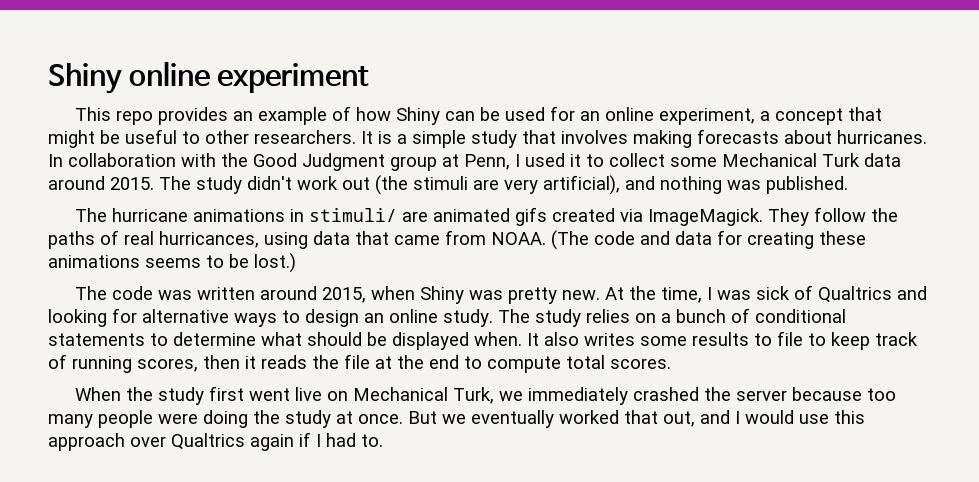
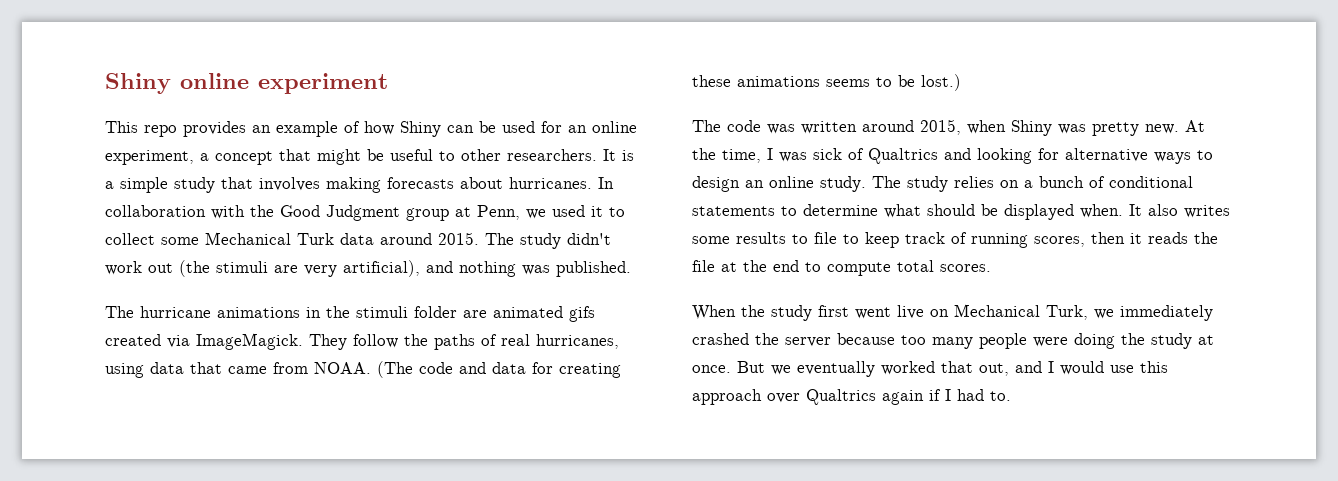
- In collaboration with the Good Judgment group at Penn, I used it to collect some Mechanical Turk data around 2015.
+ In collaboration with the Good Judgment group at Penn, we used it to collect some Mechanical Turk data around 2015.
- The hurricane animations in stimuli/ are animated gifs created via ImageMagick.
+ The hurricane animations in the stimuli folder are animated gifs created via ImageMagick.
- They follow the paths of real hurricances, using data that came from NOAA.
+ They follow the paths of real hurricanes, using data that came from NOAA.

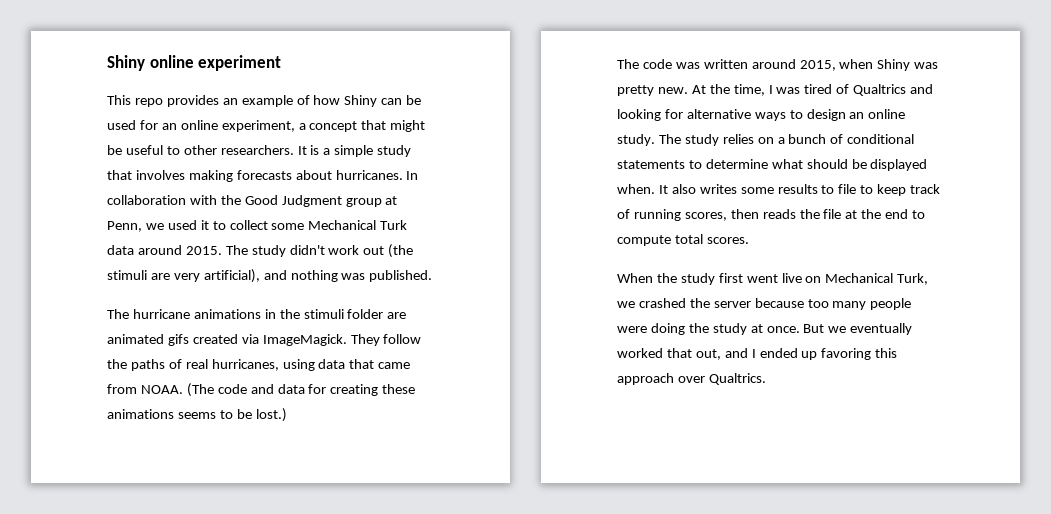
- At the time, I was sick of Qualtrics and looking for alternative ways to design an online study.
+ At the time, I was tired of Qualtrics and looking for alternative ways to design an online study.
- It also writes some results to file to keep track of running scores, then it reads the file at the end to compute total scores.
+ It also writes some results to file to keep track of running scores, then reads the file at the end to compute total scores.
- When the study first went live on Mechanical Turk, we immediately crashed the server because too many people were doing the study at once.
+ When the study first went live on Mechanical Turk, we crashed the server because too many people were doing the study at once.
- But we eventually worked that out, and I would use this approach over Qualtrics again if I had to.
+ But we eventually worked that out, and I ended up favoring this approach over Qualtrics.

